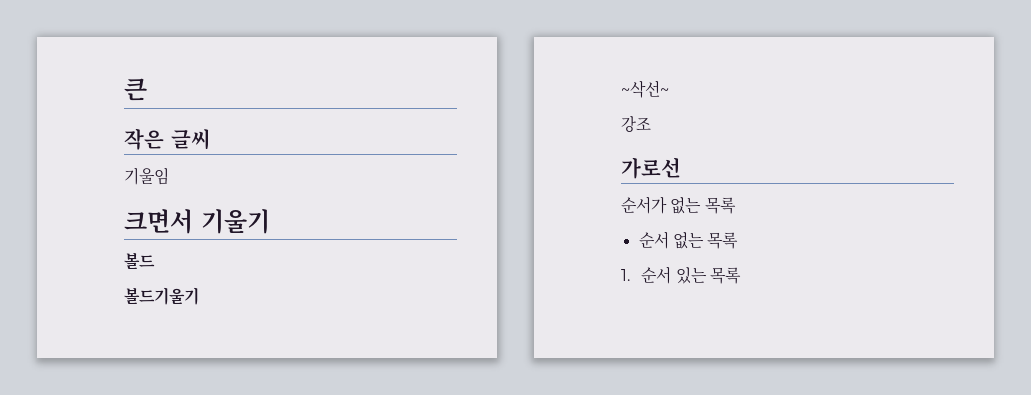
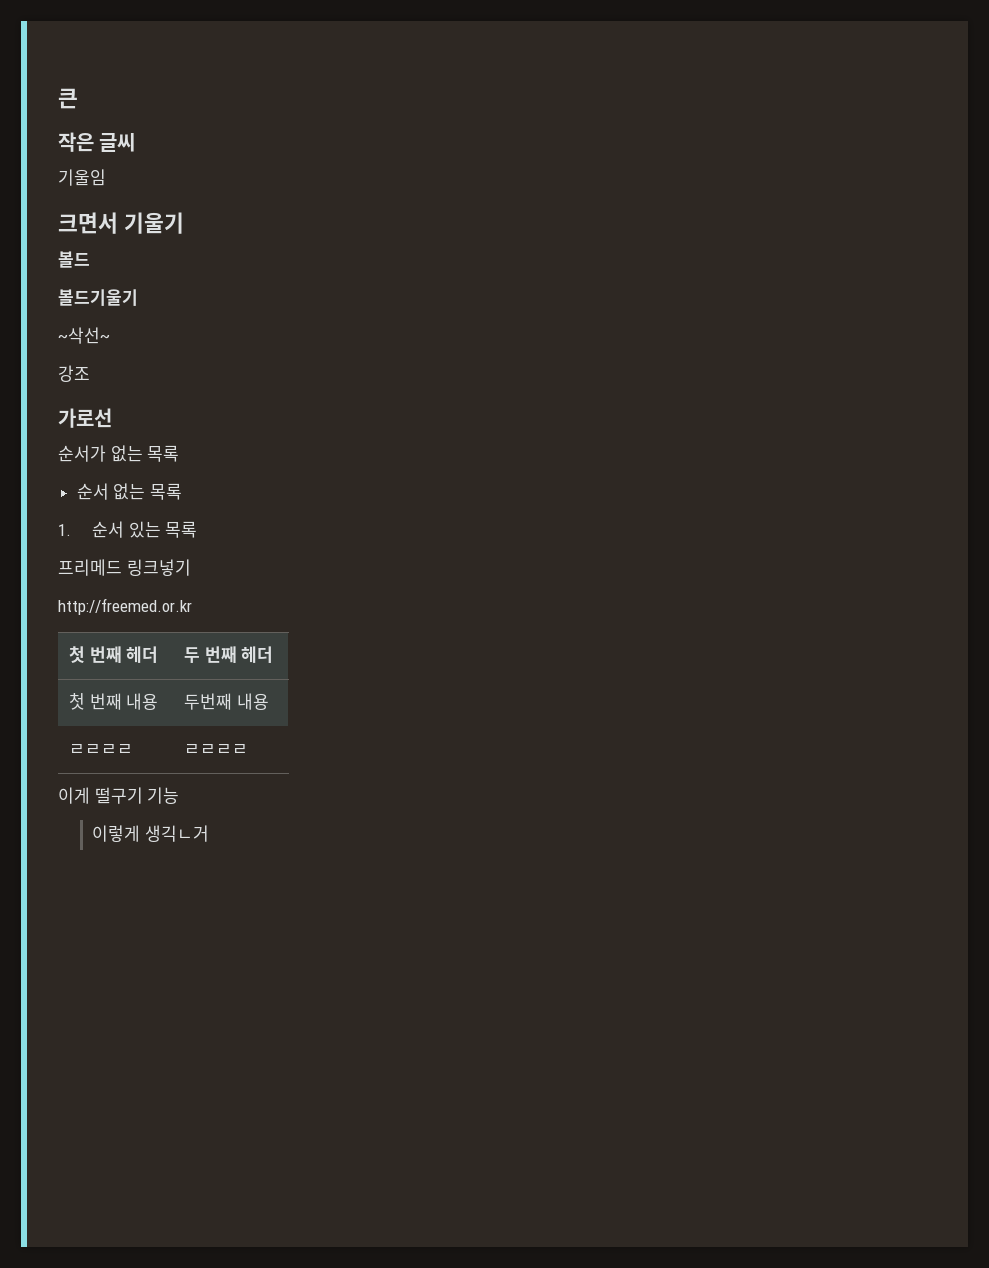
+ 프리메드 링크넣기
+ http://freemed.or.kr
+ 첫 번째 헤더 | 두 번째 헤더
+ 첫 번째 내용 | 두번째 내용
+ ㄹㄹㄹㄹ | ㄹㄹㄹㄹ
+ 이게 떨구기 기능
+ 이렇게 생긱ㄴ거

